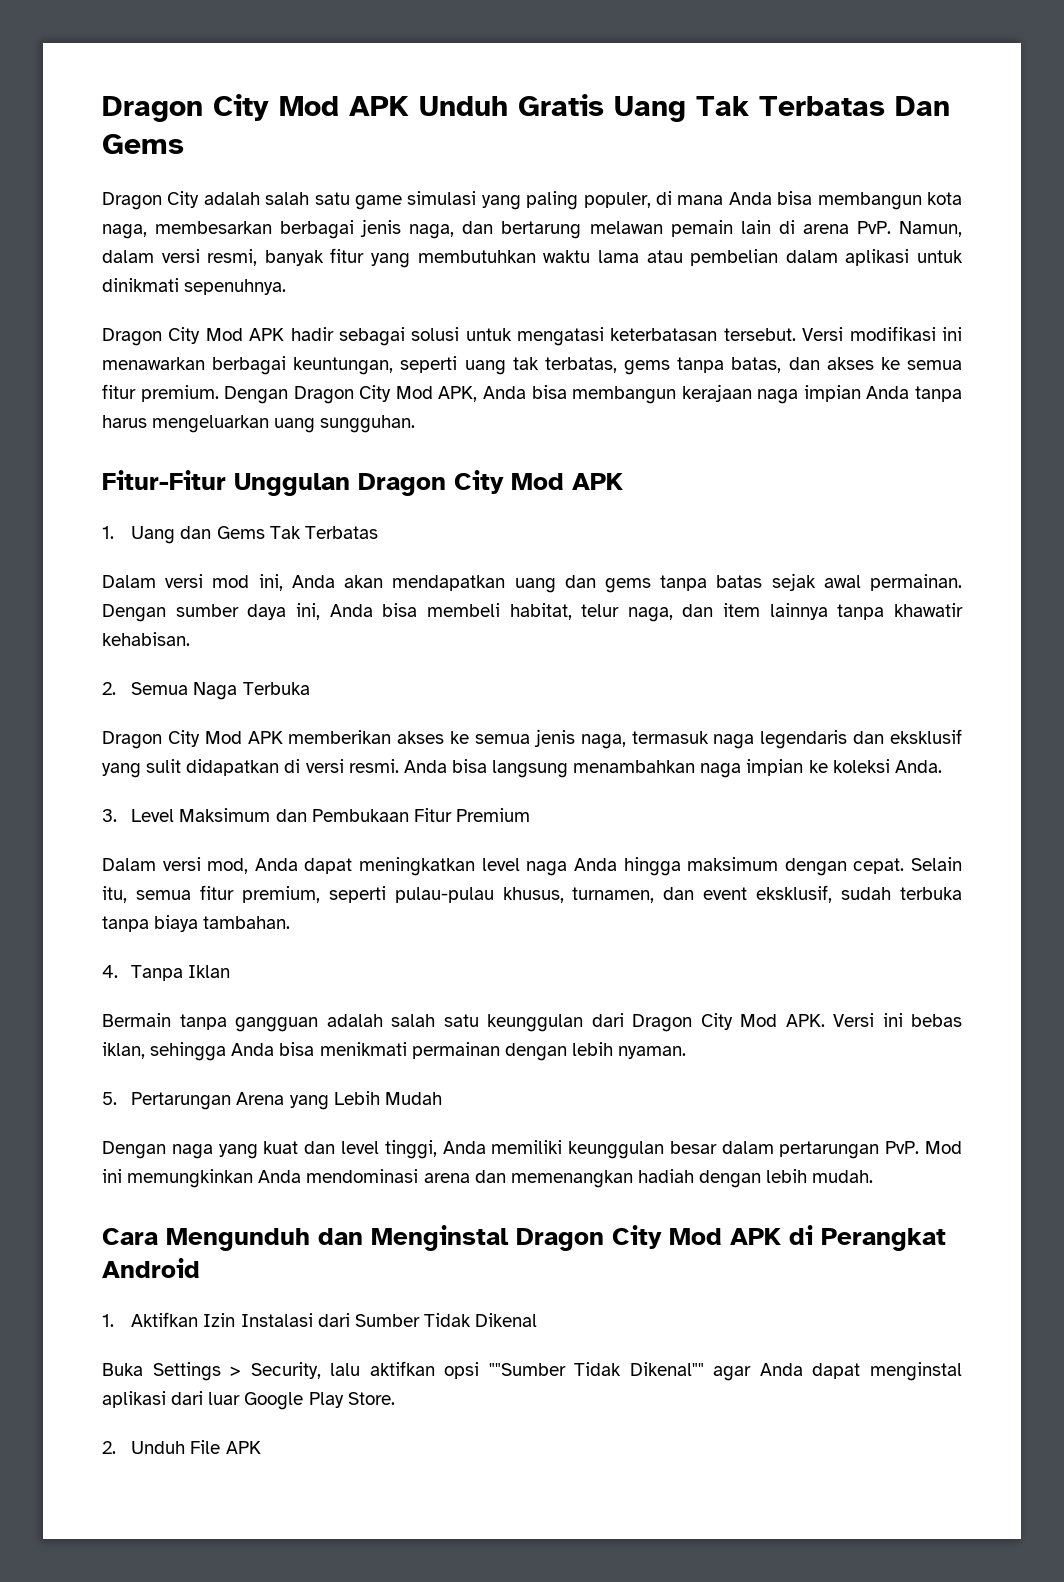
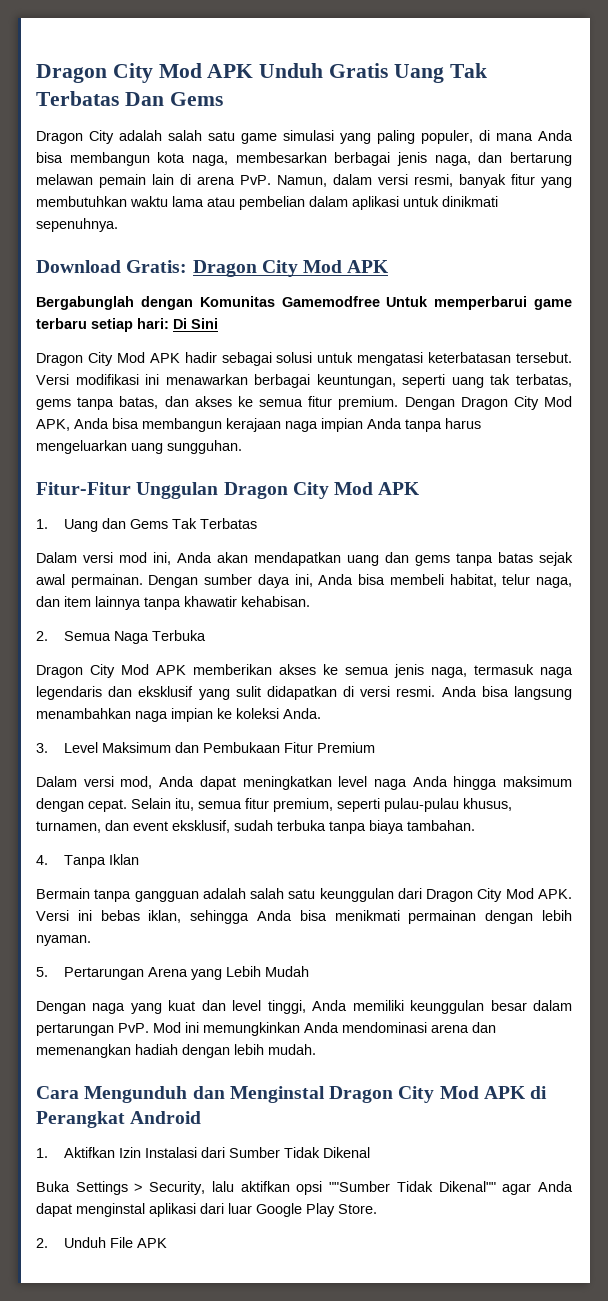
+ Download Gratis: Dragon City Mod APK
+ Bergabunglah dengan Komunitas Gamemodfree Untuk memperbarui game terbaru setiap hari: Di Sini

